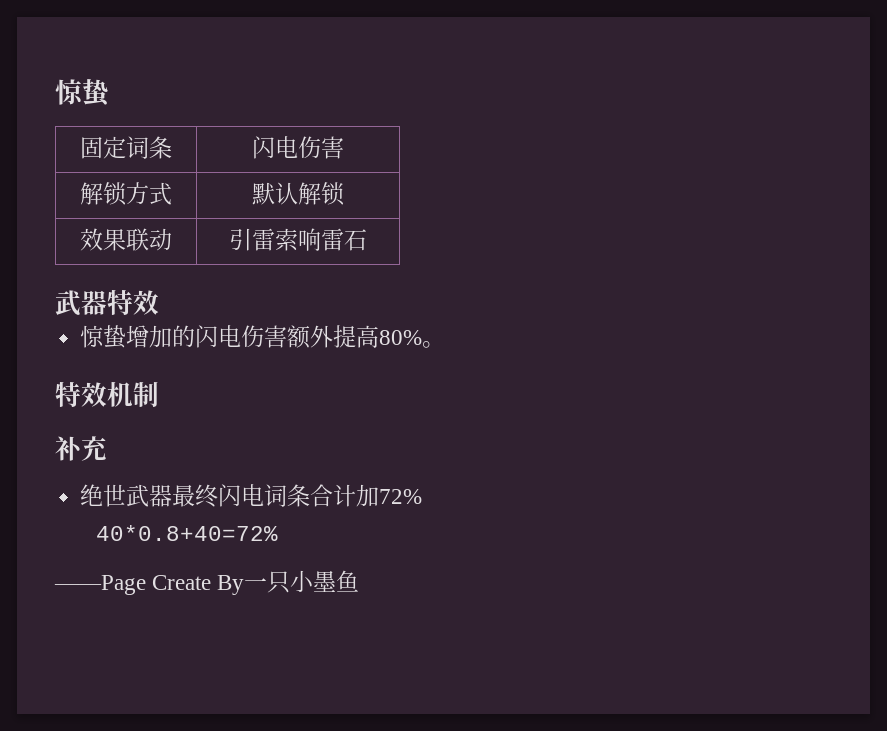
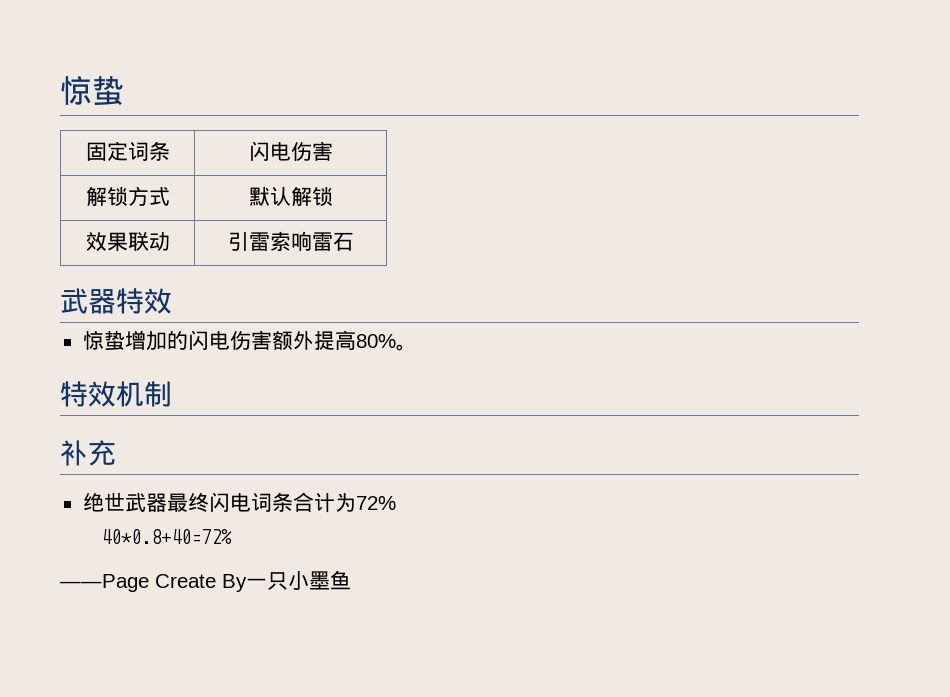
- 绝世武器最终闪电词条合计加72%
+ 绝世武器最终闪电词条合计为72%

